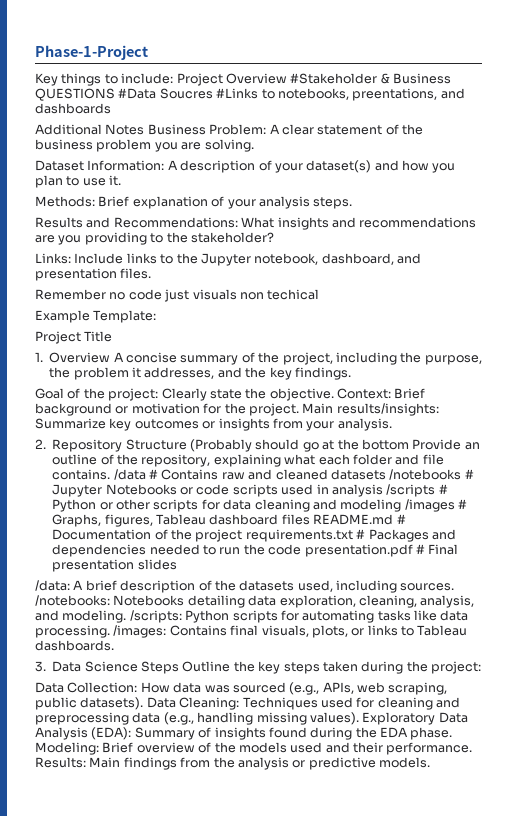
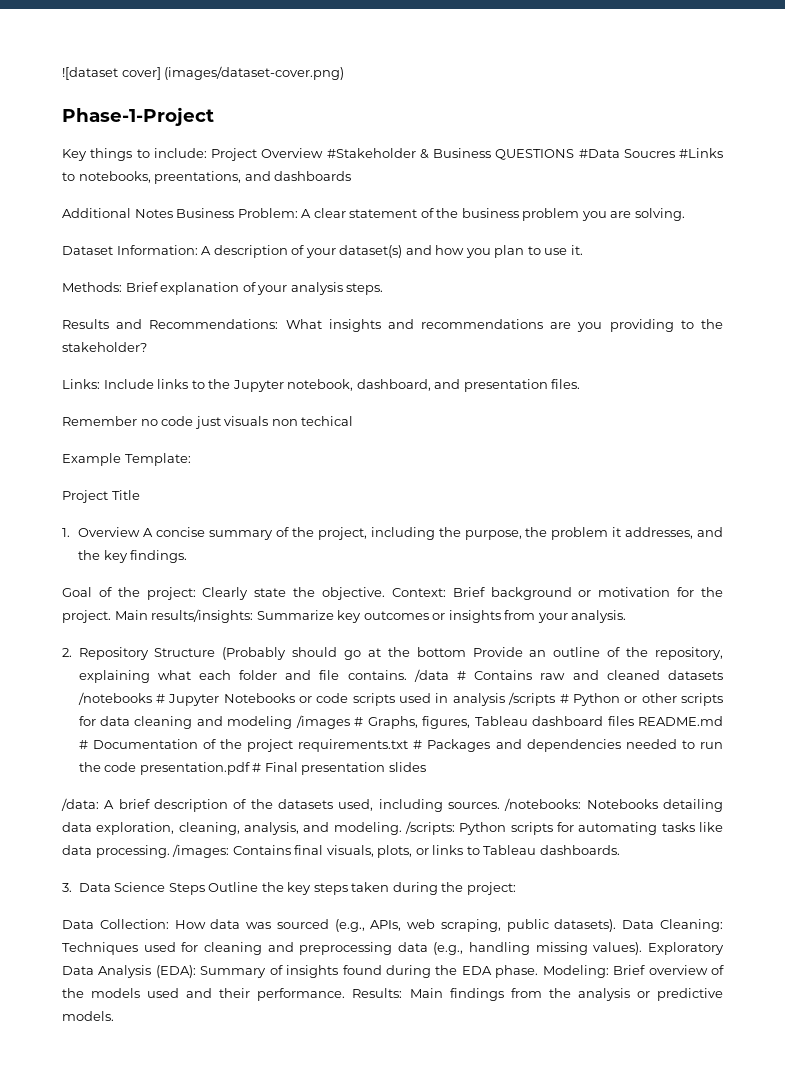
+ ![dataset cover] (images/dataset-cover.png)

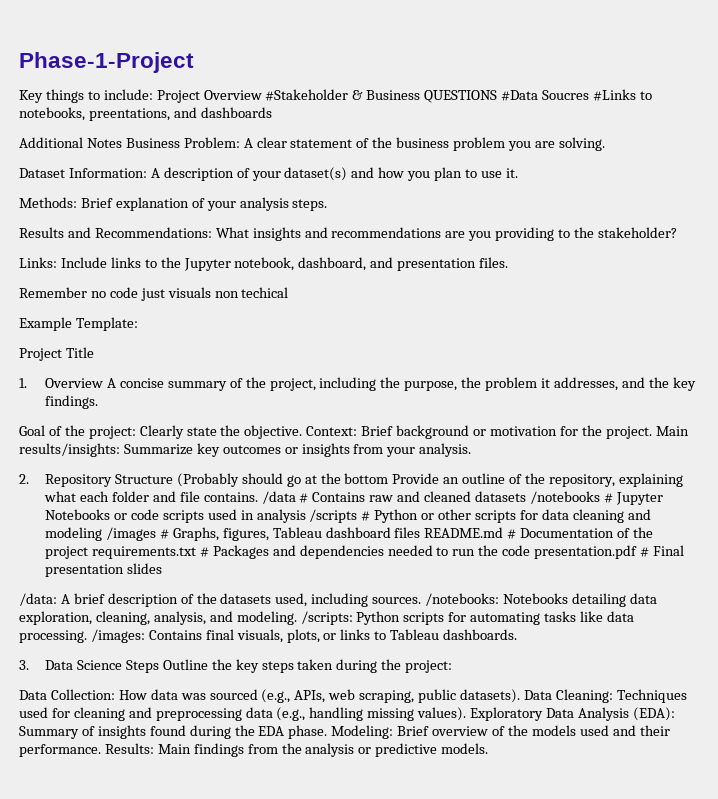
- ![dataset cover] (images/dataset-cover.png)

